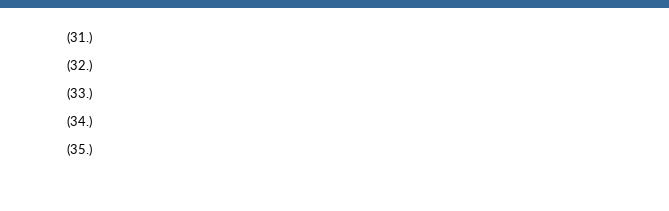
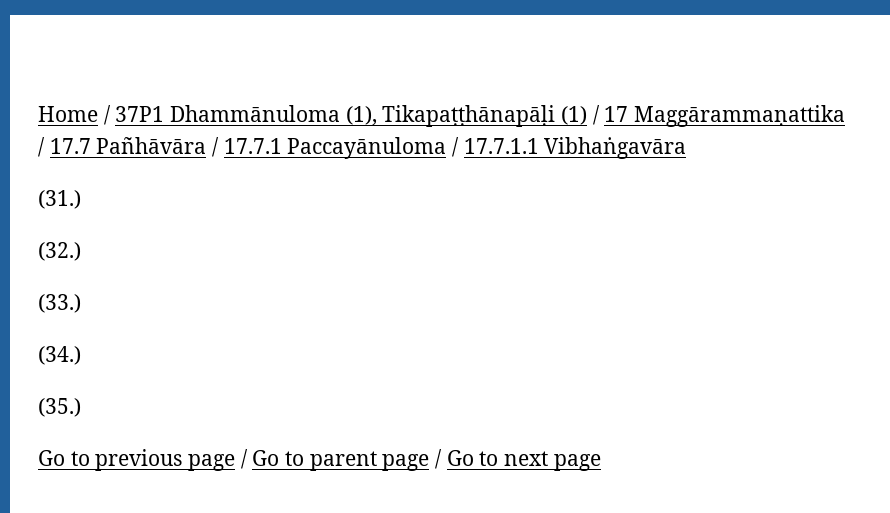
+ Home / 37P1 Dhammānuloma (1), Tikapaṭṭhānapāḷi (1) / 17 Maggārammaṇattika / 17.7 Pañhāvāra / 17.7.1 Paccayānuloma / 17.7.1.1 Vibhaṅgavāra
+ Go to previous page / Go to parent page / Go to next page

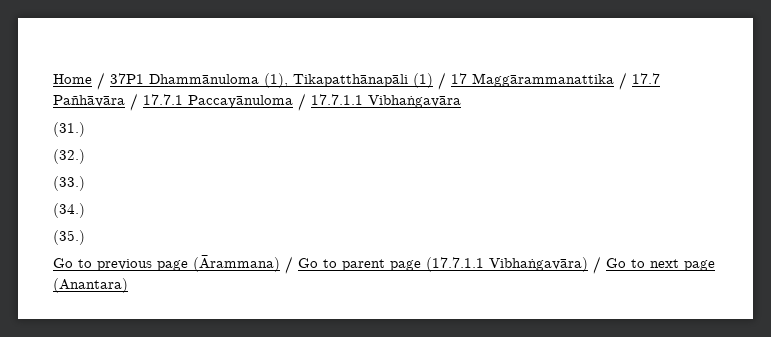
- Go to previous page / Go to parent page / Go to next page
+ Go to previous page (Ārammaṇa) / Go to parent page (17.7.1.1 Vibhaṅgavāra) / Go to next page (Anantara)

